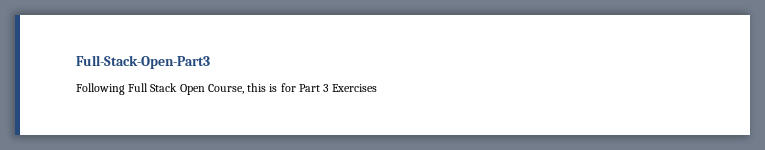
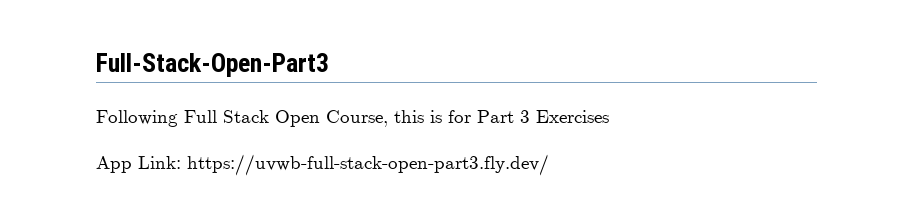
+ App Link: https://uvwb-full-stack-open-part3.fly.dev/

